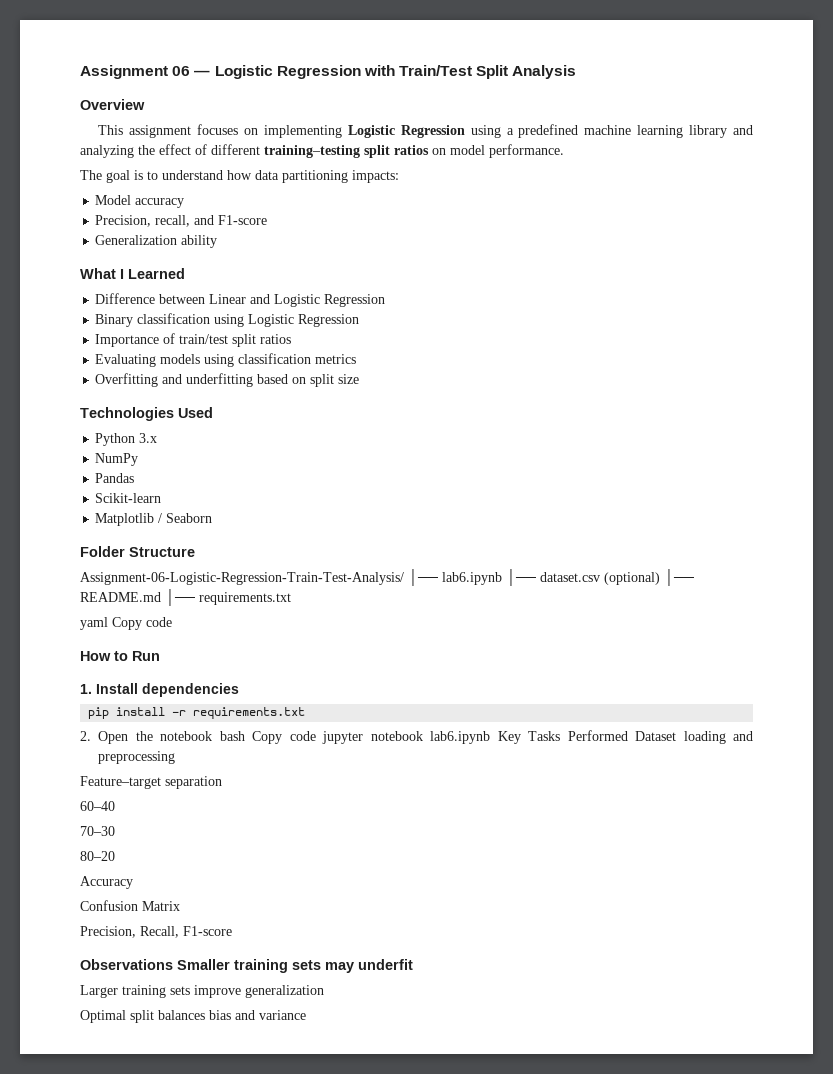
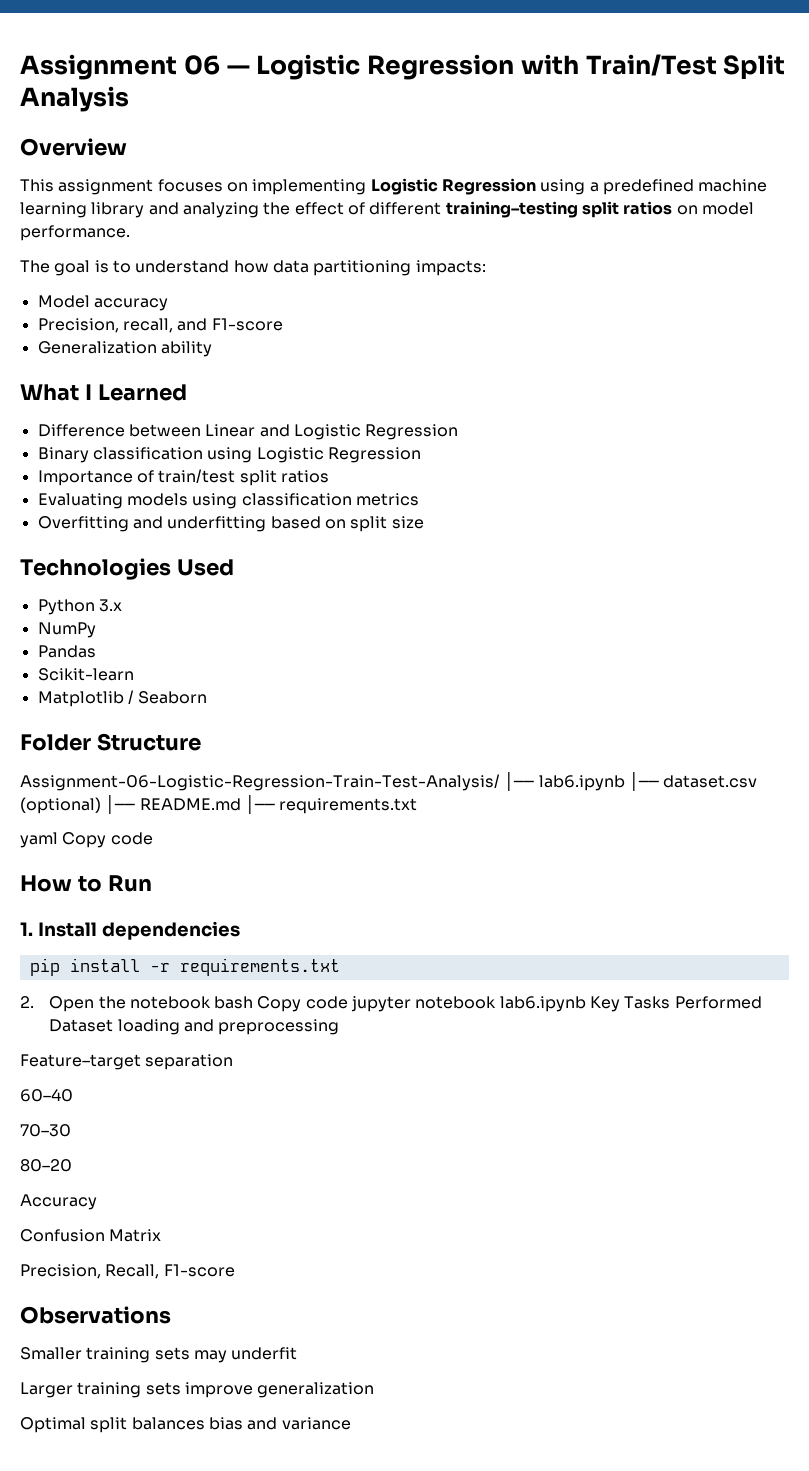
- Observations Smaller training sets may underfit
+ Observations
+ Smaller training sets may underfit

